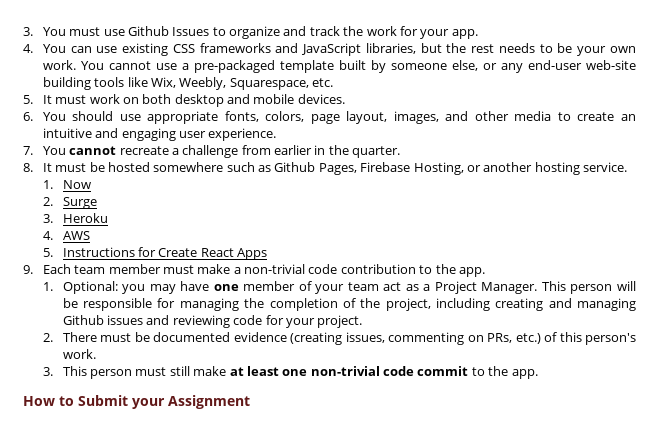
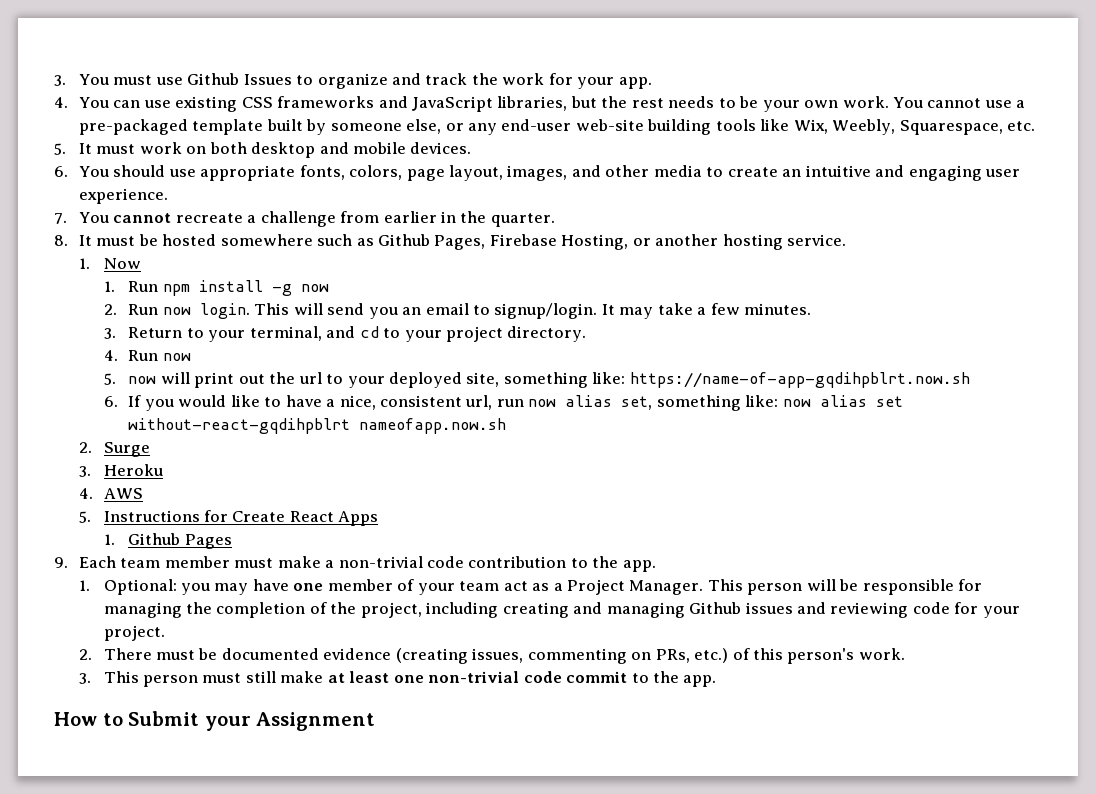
+ 1. Run npm install -g now
+ 2. Run now login. This will send you an email to signup/login. It may take a few minutes.
+ 3. Return to your terminal, and cd to your project directory.
+ 4. Run now
+ 5. now will print out the url to your deployed site, something like: https://name-of-app-gqdihpblrt.now.sh
+ 6. If you would like to have a nice, consistent url, run now alias set, something like: now alias set without-react-gqdihpblrt nameofapp.now.sh
+ 1. Github Pages

